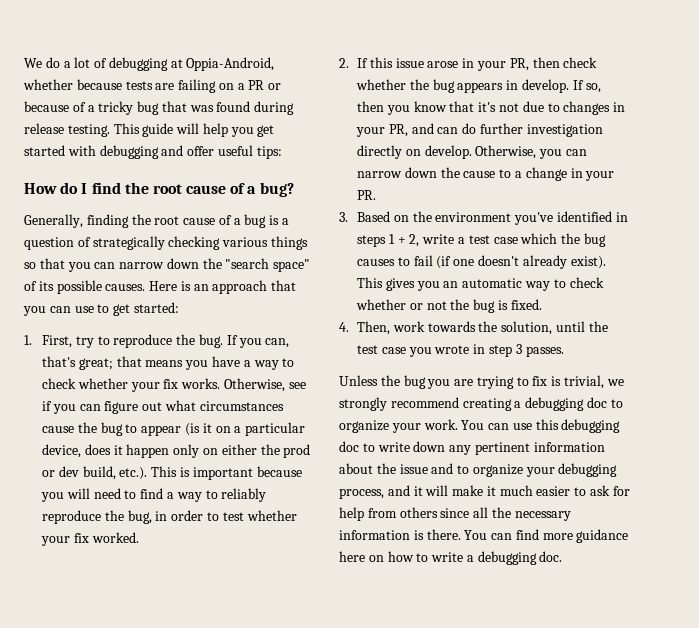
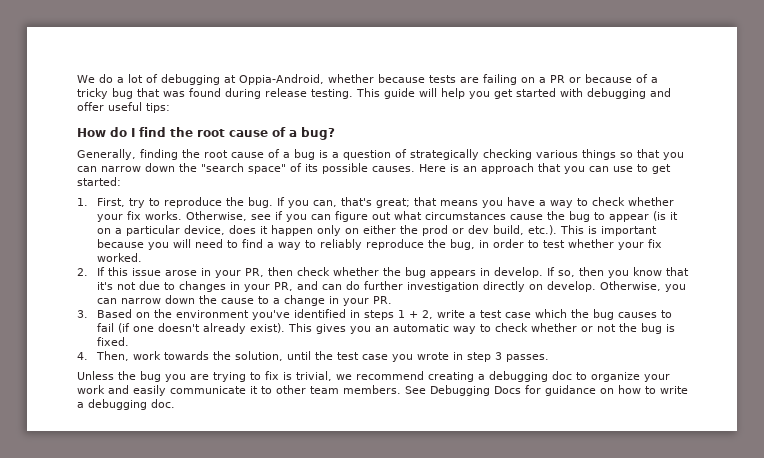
- Unless the bug you are trying to fix is trivial, we strongly recommend creating a debugging doc to organize your work. You can use this debugging doc to write down any pertinent information about the issue and to organize your debugging process, and it will make it much easier to ask for help from others since all the necessary information is there. You can find more guidance here on how to write a debugging doc.
+ Unless the bug you are trying to fix is trivial, we recommend creating a debugging doc to organize your work and easily communicate it to other team members. See Debugging Docs for guidance on how to write a debugging doc.

